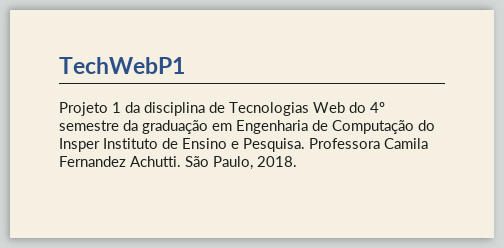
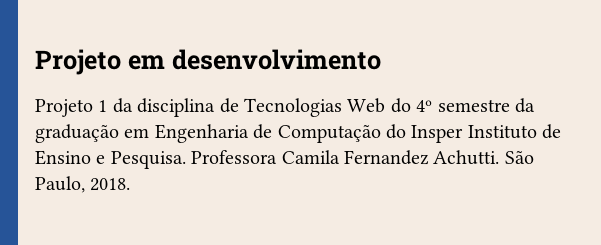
- TechWebP1
+ Projeto em desenvolvimento

